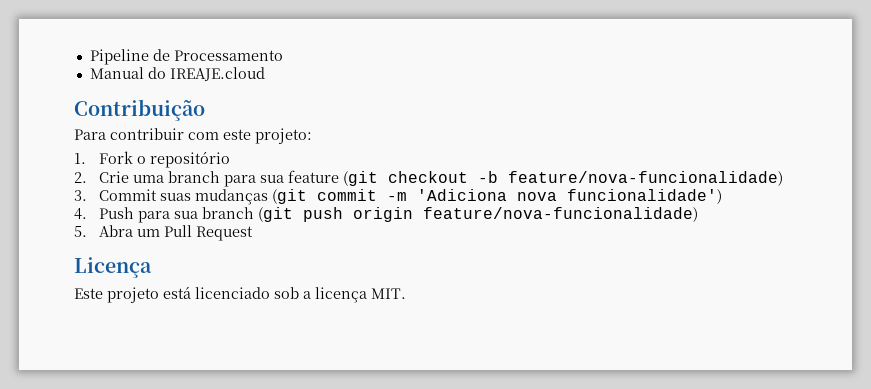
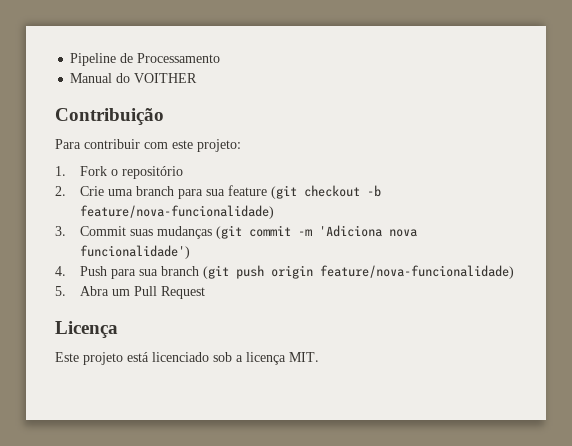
- Manual do IREAJE.cloud
+ Manual do VOITHER

